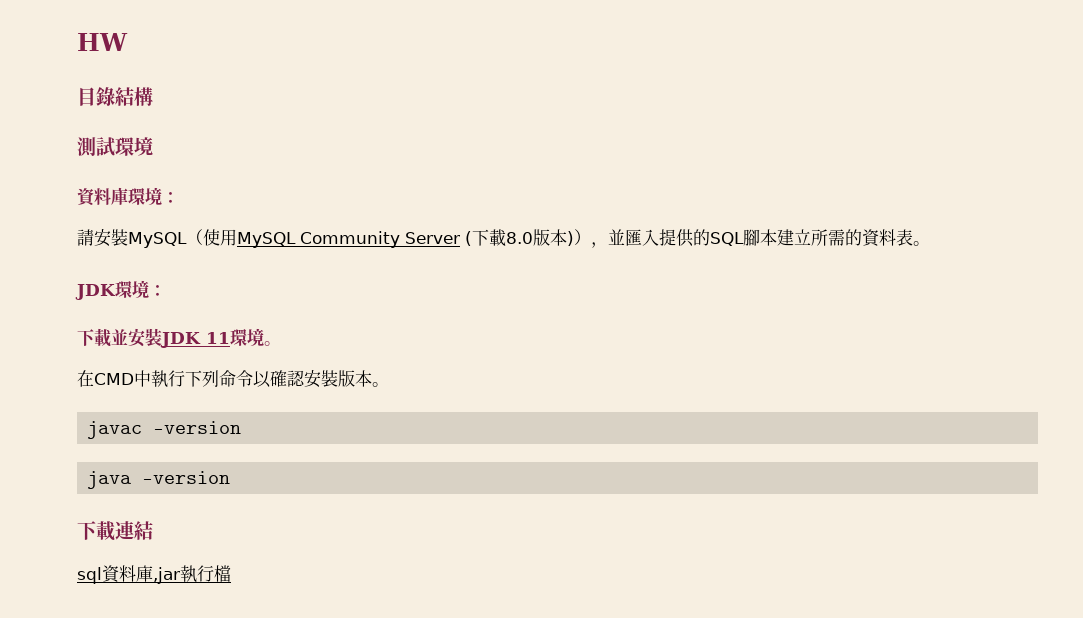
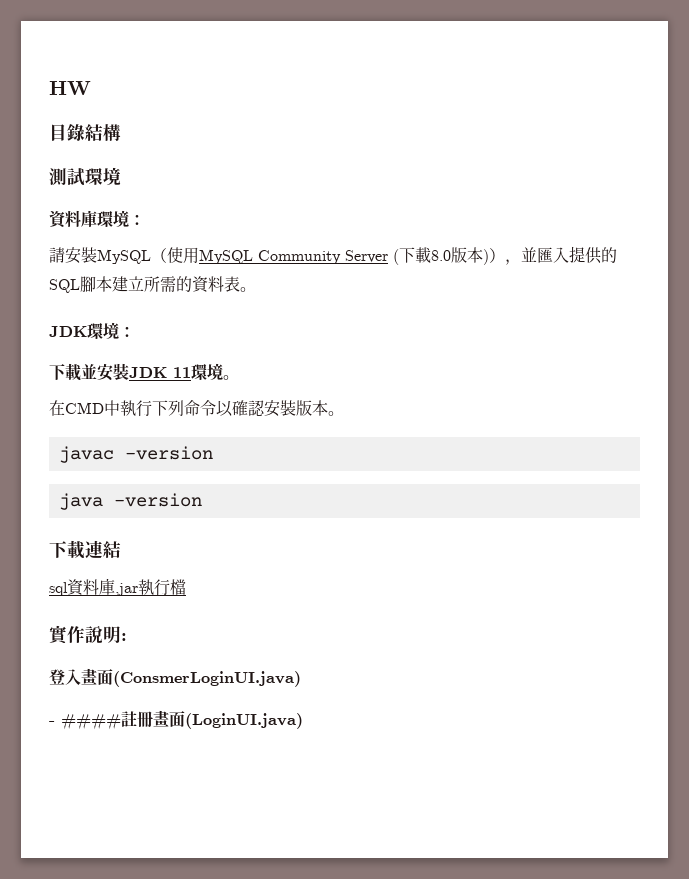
+ 實作說明:
+ 登入畫面(ConsmerLoginUI.java)
+ - ####註冊畫面(LoginUI.java)

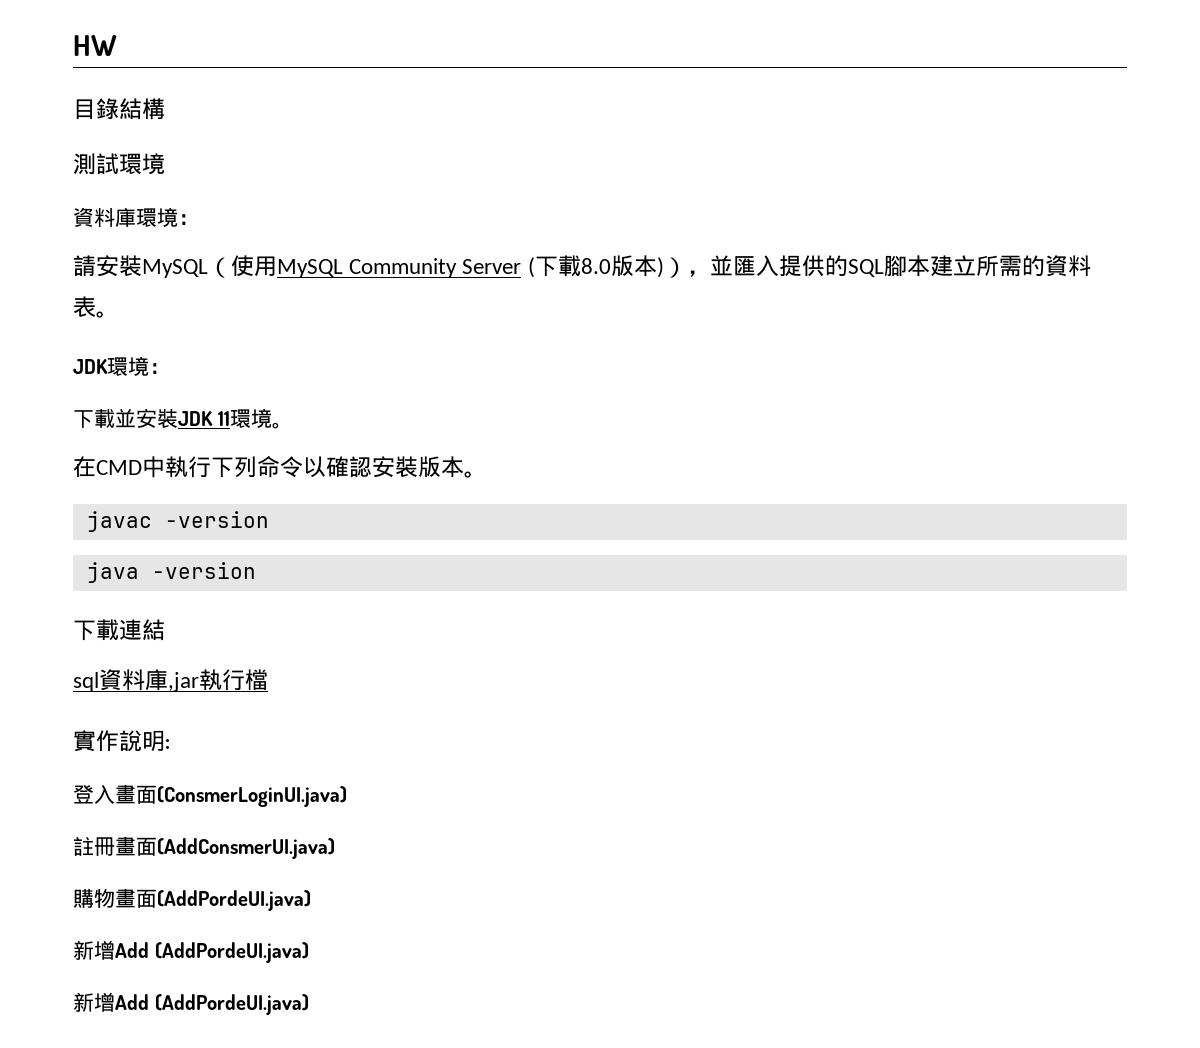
- - ####註冊畫面(LoginUI.java)
+ 註冊畫面(AddConsmerUI.java)
+ 購物畫面(AddPordeUI.java)
+ 新增Add (AddPordeUI.java)
+ 新增Add (AddPordeUI.java)

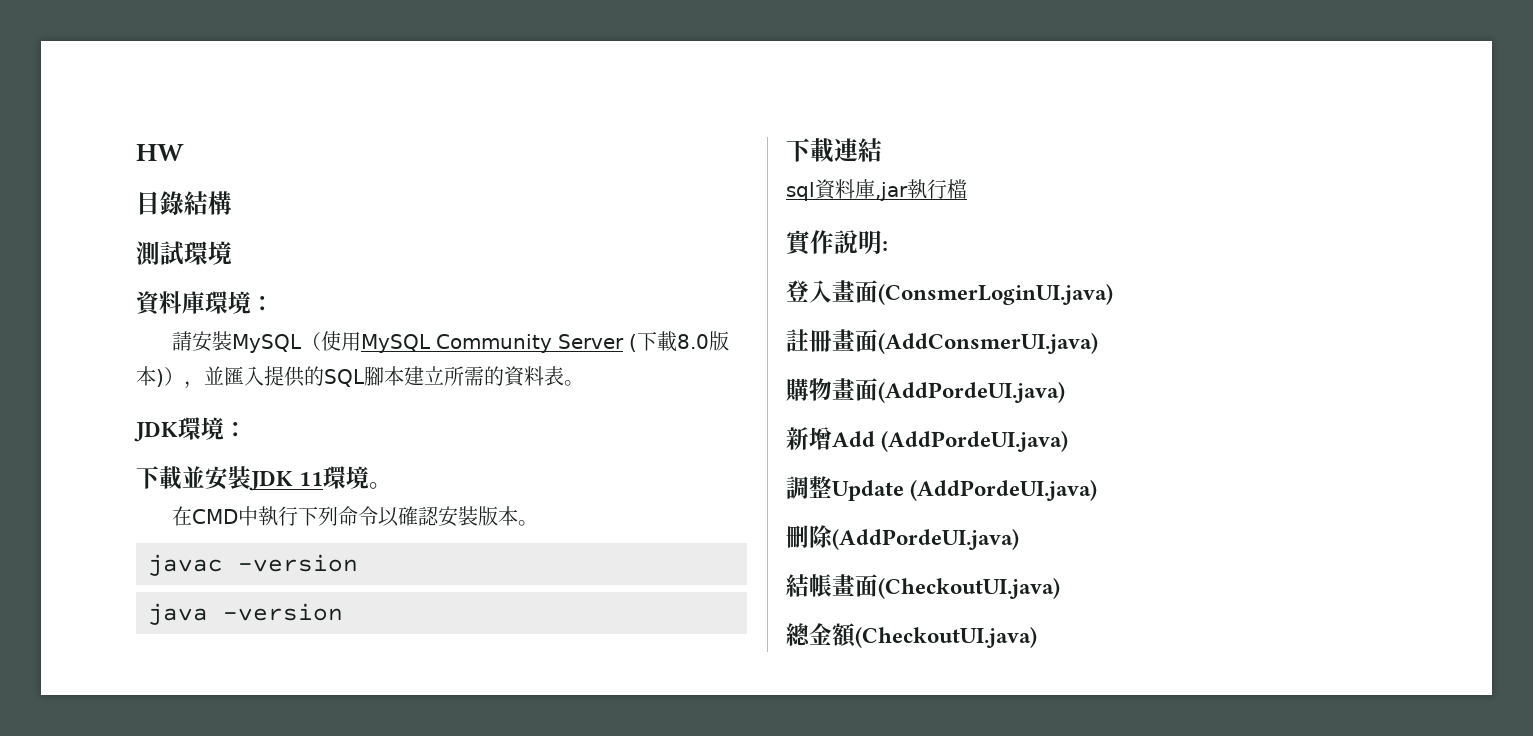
  購物畫面(AddPordeUI.java)
  新增Add (AddPordeUI.java)
- 新增Add (AddPordeUI.java)
+ 調整Update (AddPordeUI.java)
+ 刪除(AddPordeUI.java)
+ 結帳畫面(CheckoutUI.java)
+ 總金額(CheckoutUI.java)

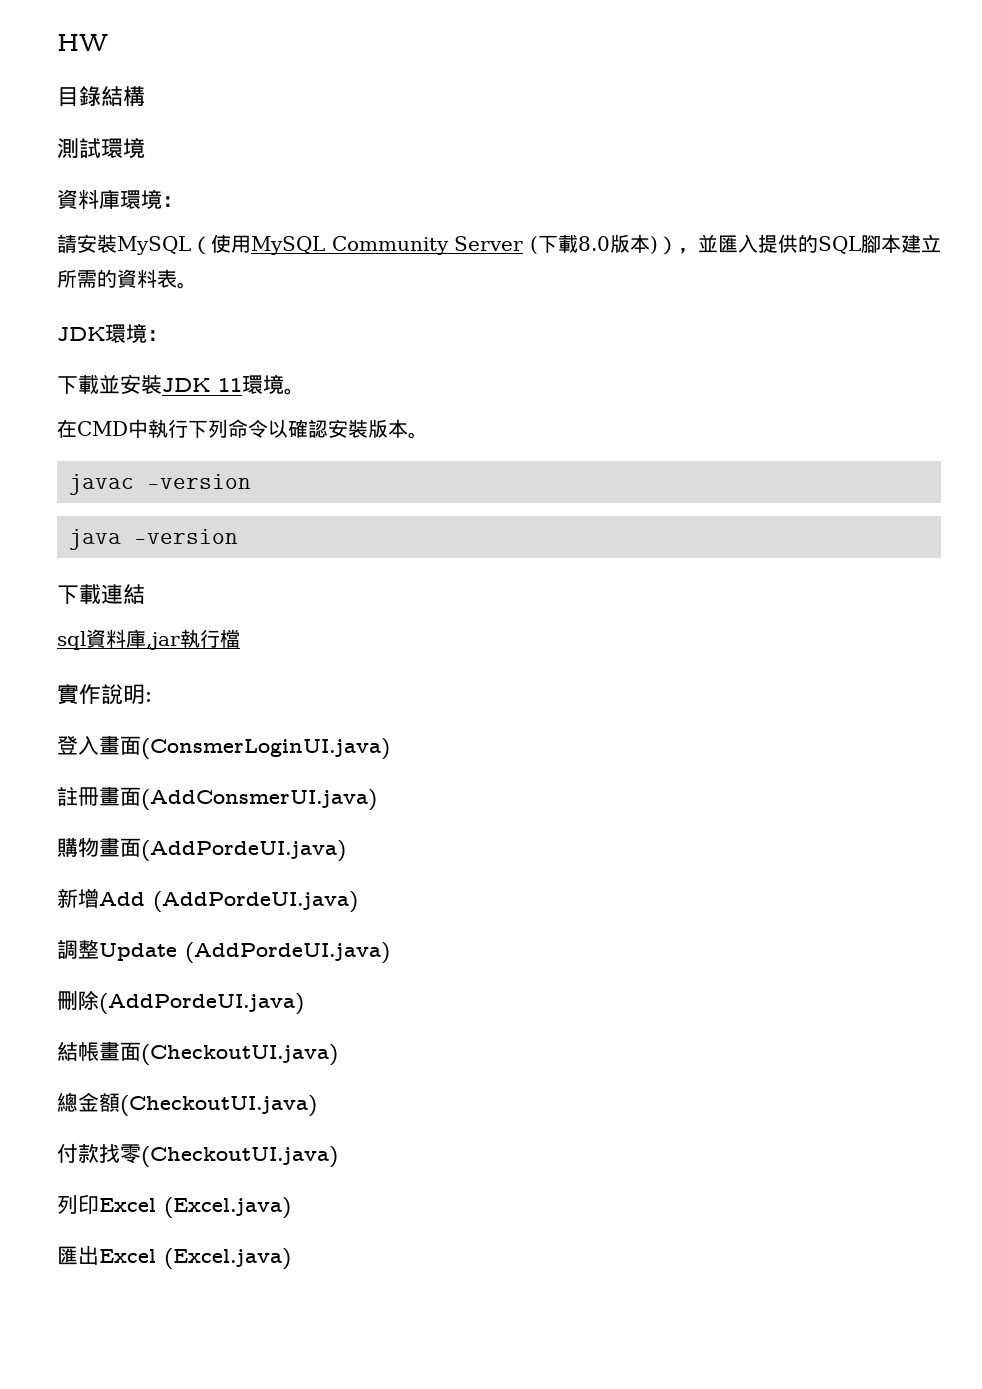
+ 付款找零(CheckoutUI.java)
+ 列印Excel (Excel.java)
+ 匯出Excel (Excel.java)

